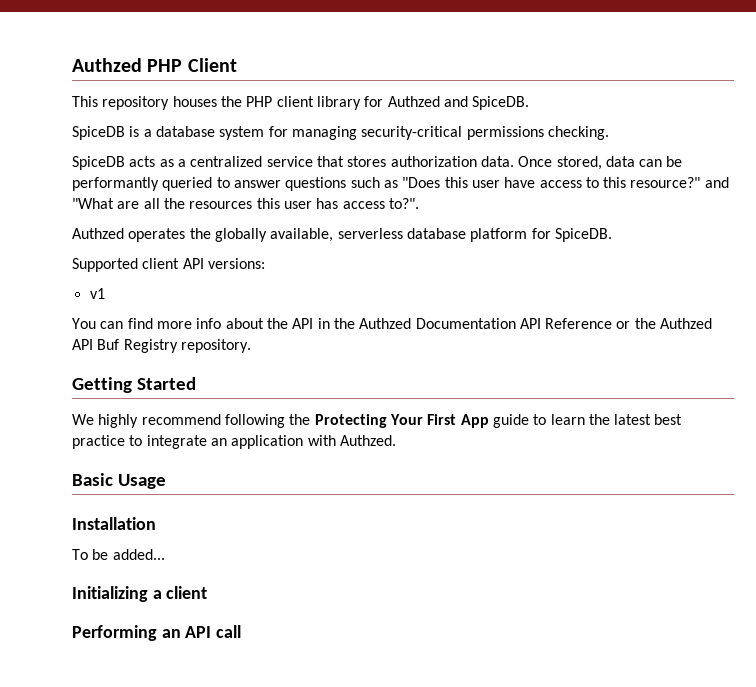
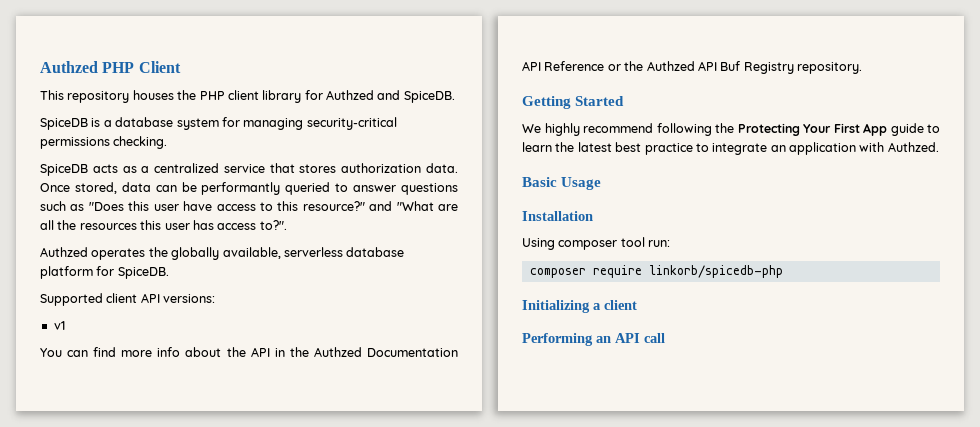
- To be added...
+ Using composer tool run:
+ composer require linkorb/spicedb-php

